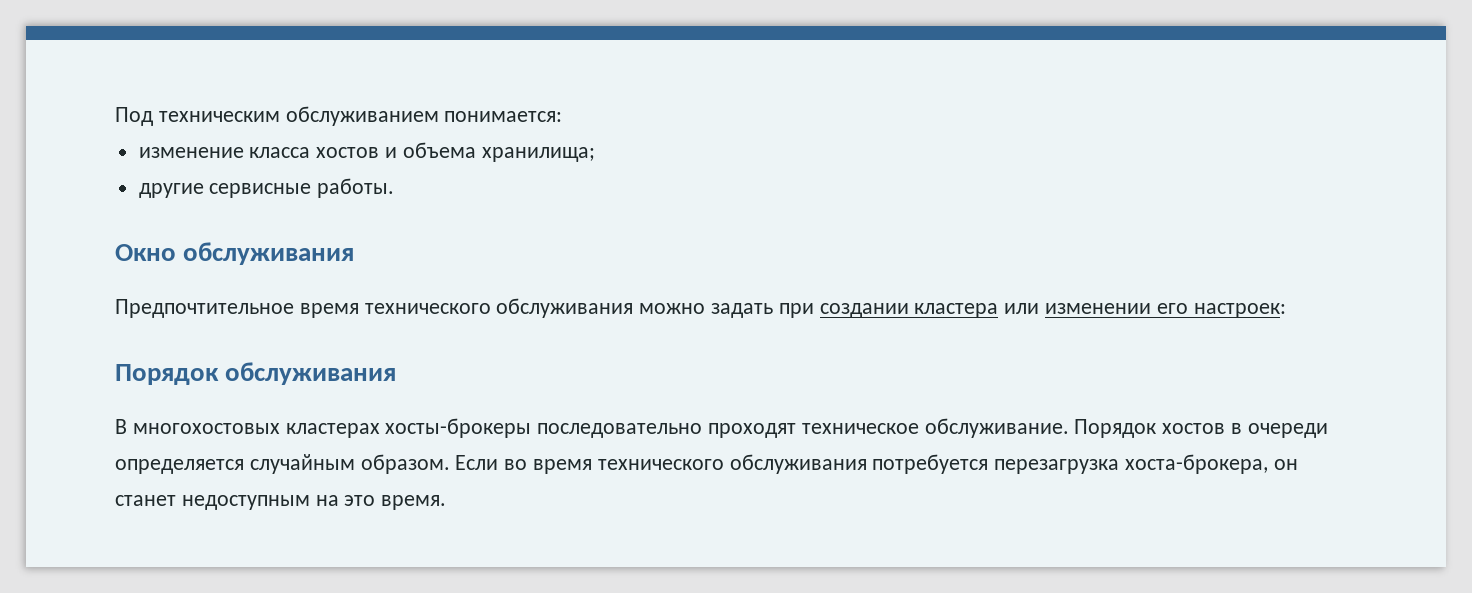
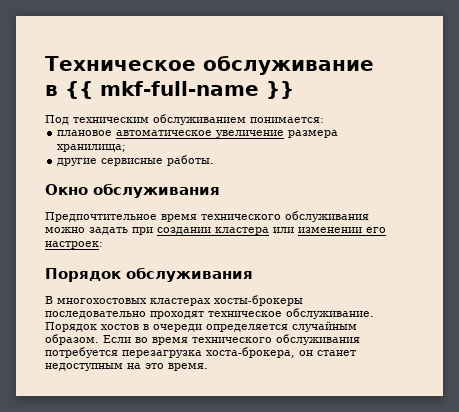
+ Техническое обслуживание в {{ mkf-full-name }}
- изменение класса хостов и объема хранилища;
+ плановое автоматическое увеличение размера хранилища;

